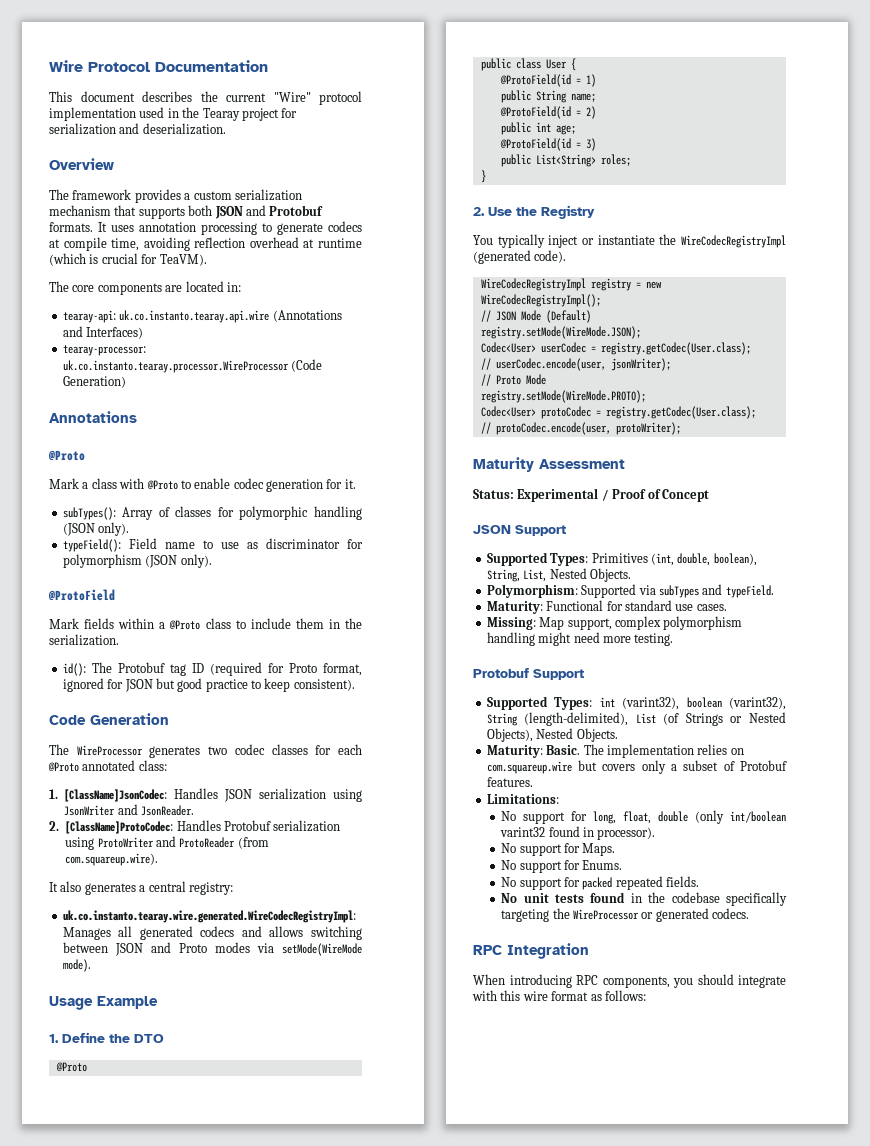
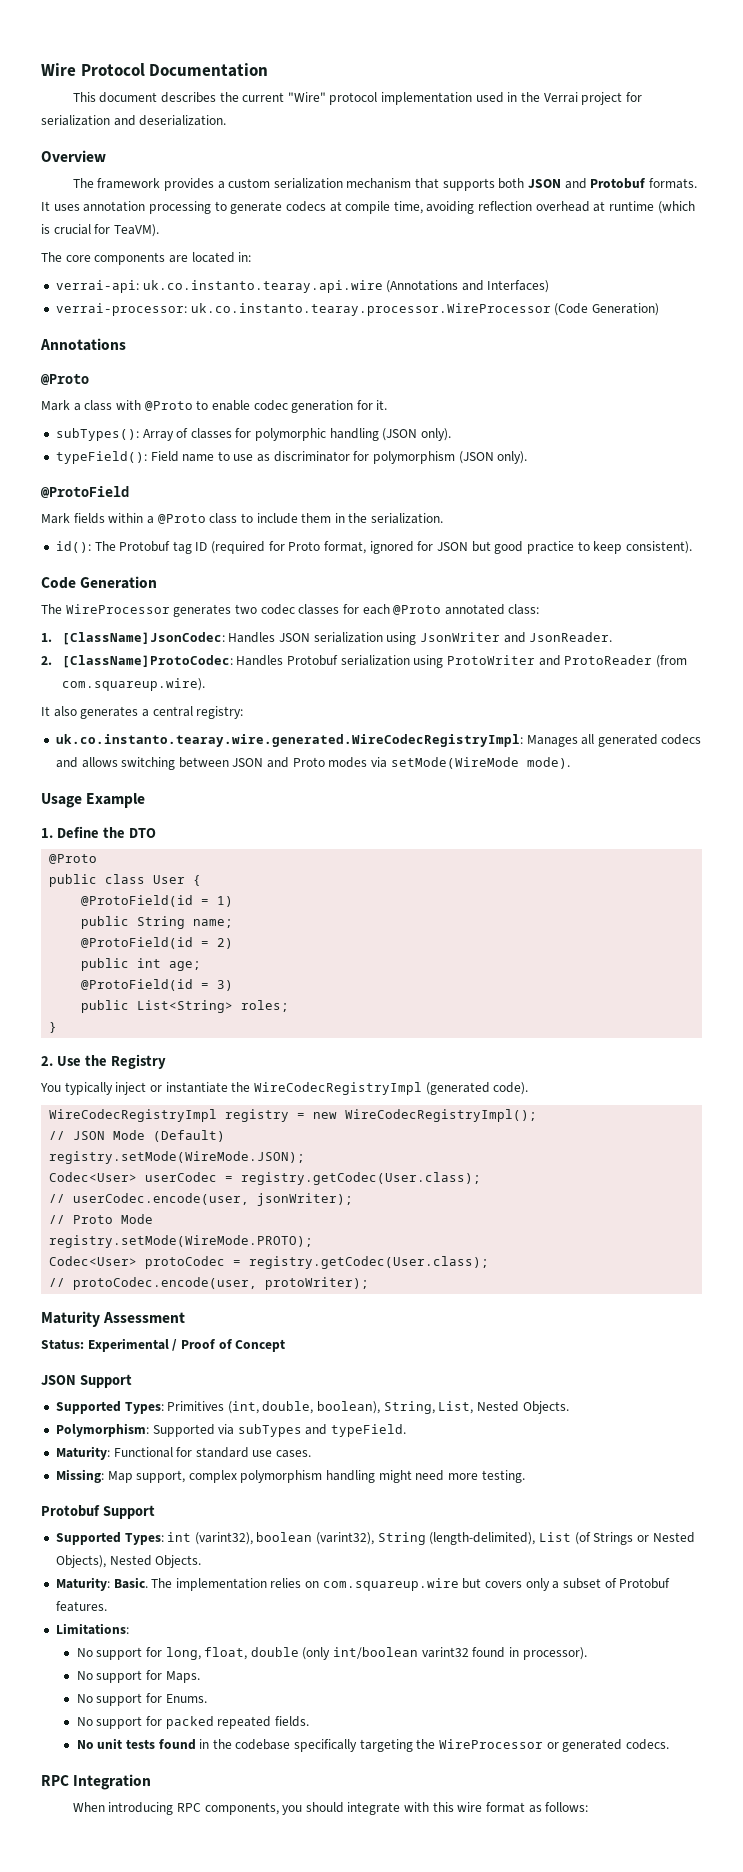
- This document describes the current "Wire" protocol implementation used in the Tearay project for serialization and deserialization.
+ This document describes the current "Wire" protocol implementation used in the Verrai project for serialization and deserialization.
- tearay-api: uk.co.instanto.tearay.api.wire (Annotations and Interfaces)
+ verrai-api: uk.co.instanto.tearay.api.wire (Annotations and Interfaces)
- tearay-processor: uk.co.instanto.tearay.processor.WireProcessor (Code Generation)
+ verrai-processor: uk.co.instanto.tearay.processor.WireProcessor (Code Generation)

